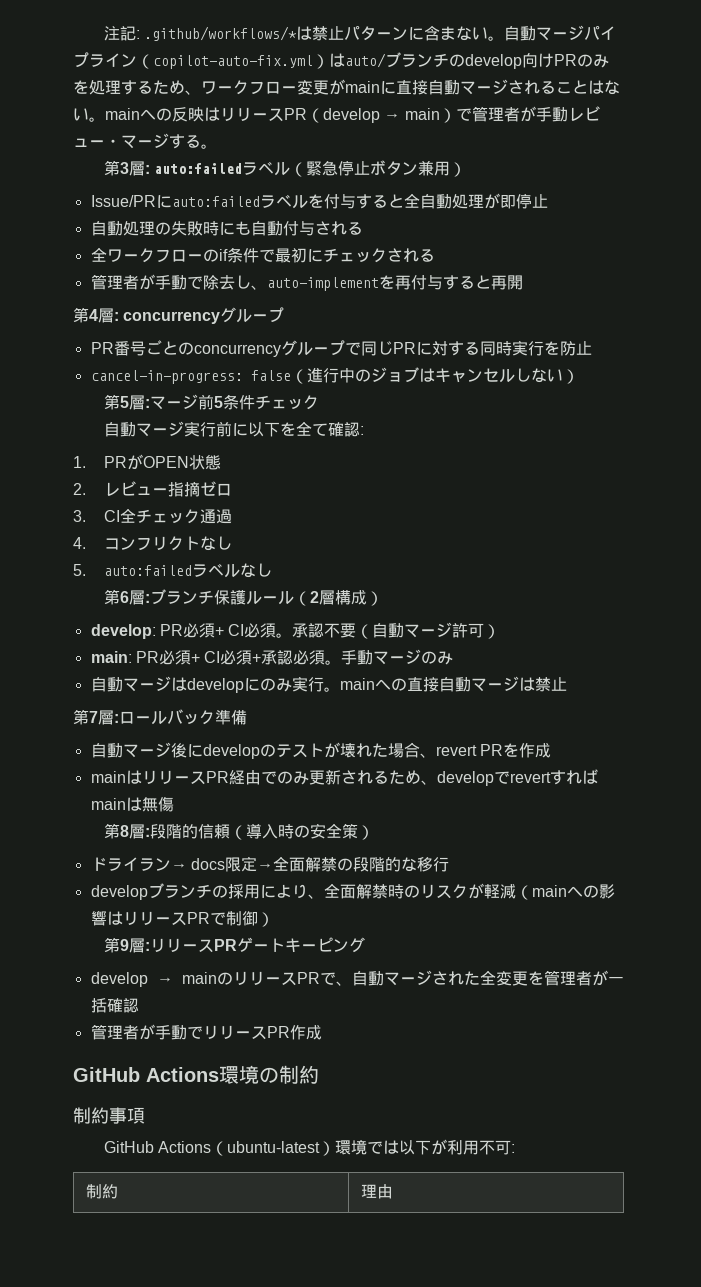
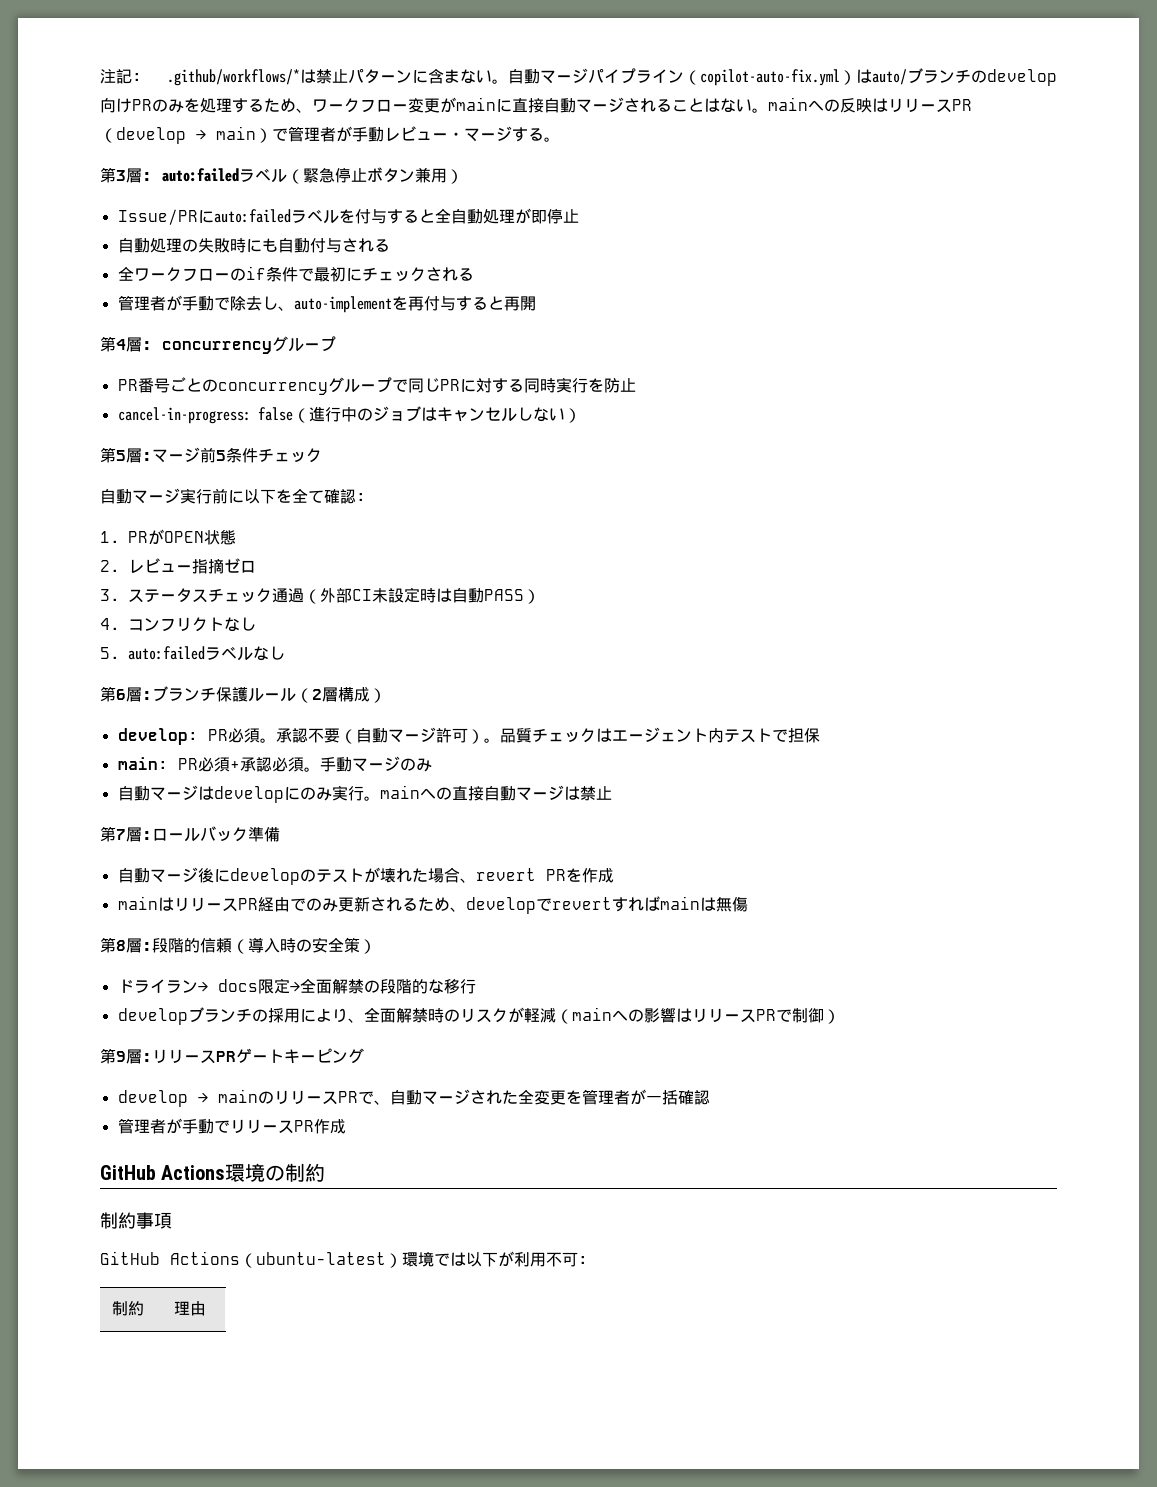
- 3. CI全チェック通過
+ 3.ステータスチェック通過（外部CI未設定時は自動PASS）
- develop: PR必須+ CI必須。
+ develop: PR必須。
- 承認不要（自動マージ許可）
+ 承認不要（自動マージ許可）。品質チェックはエージェント内テストで担保
- main: PR必須+ CI必須+承認必須。
+ main: PR必須+承認必須。

